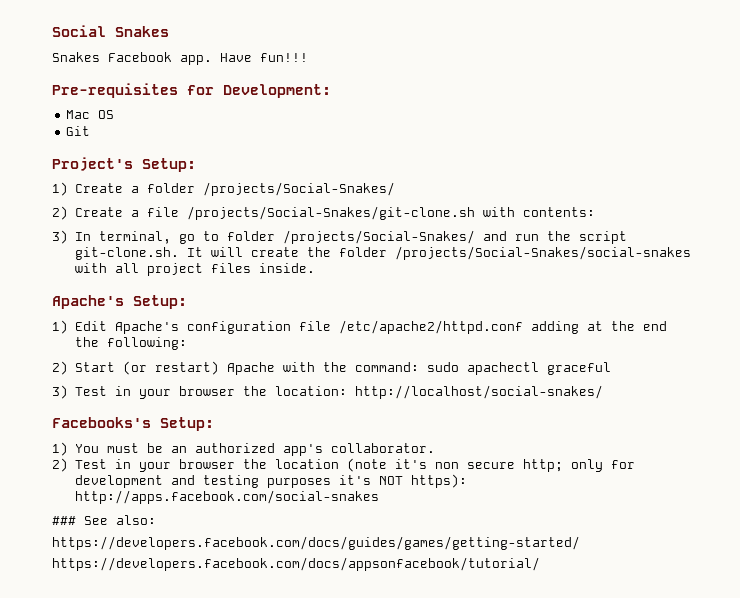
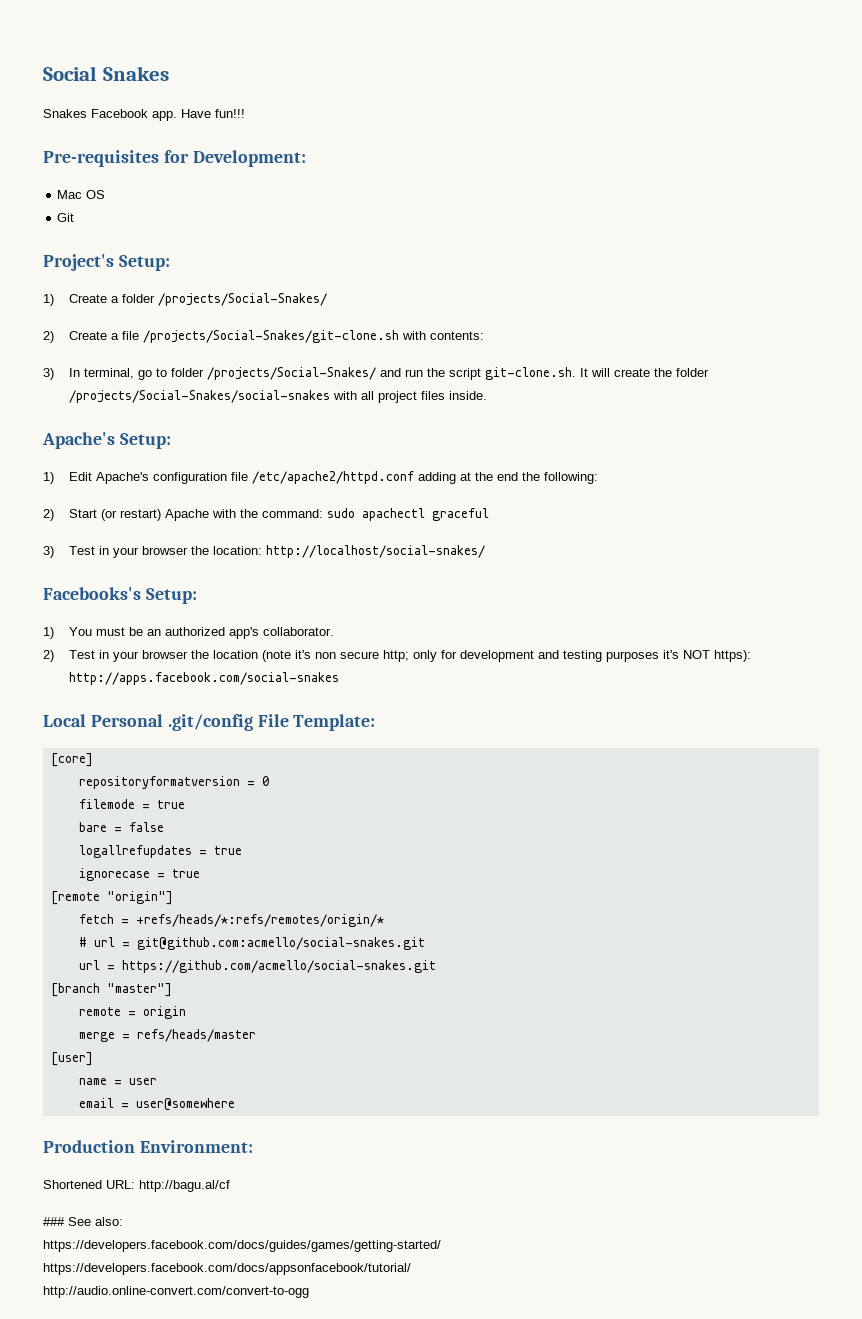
+ Local Personal .git/config File Template:
+ [core]
+ repositoryformatversion = 0
+ filemode = true
+ bare = false
+ logallrefupdates = true
+ ignorecase = true
+ [remote "origin"]
+ fetch = +refs/heads/*:refs/remotes/origin/*
+ # url = git@github.com:acmello/social-snakes.git
+ url = https://github.com/acmello/social-snakes.git
+ [branch "master"]
+ remote = origin
+ merge = refs/heads/master
+ [user]
+ name = user
+ email = user@somewhere
+ Production Environment:
+ Shortened URL: http://bagu.al/cf
+ http://audio.online-convert.com/convert-to-ogg

